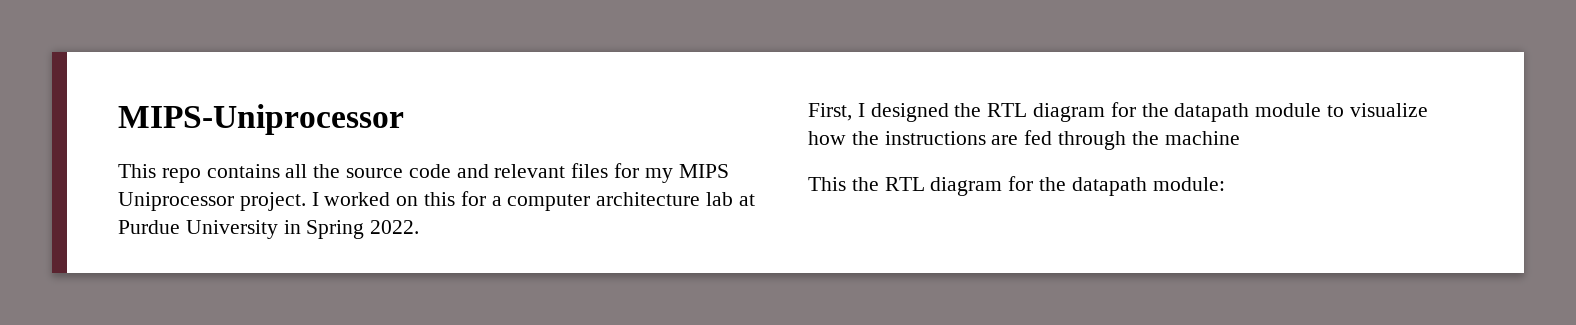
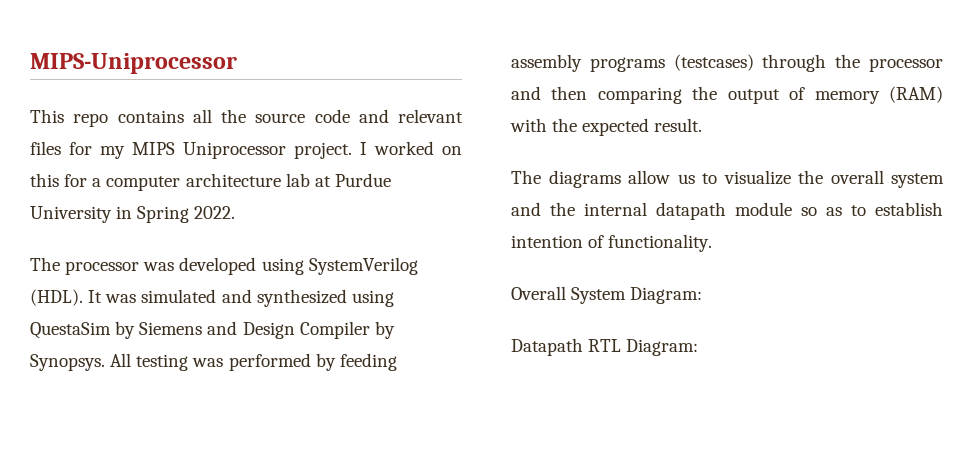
- First, I designed the RTL diagram for the datapath module to visualize how the instructions are fed through the machine
- This the RTL diagram for the datapath module:
+ The processor was developed using SystemVerilog (HDL). It was simulated and synthesized using QuestaSim by Siemens and Design Compiler by Synopsys. All testing was performed by feeding assembly programs (testcases) through the processor and then comparing the output of memory (RAM) with the expected result.
+ The diagrams allow us to visualize the overall system and the internal datapath module so as to establish intention of functionality.
+ Overall System Diagram:
+ Datapath RTL Diagram:

